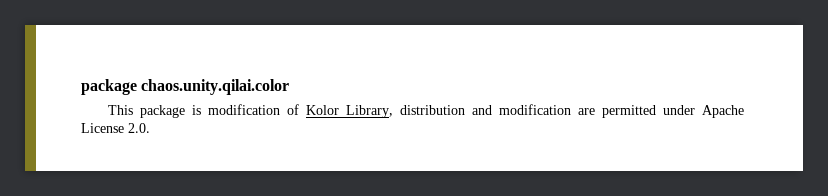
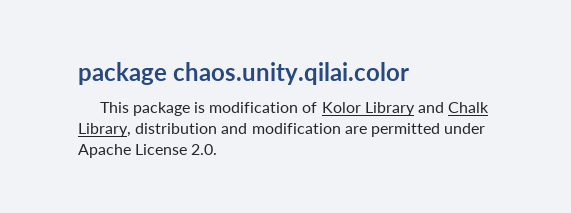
- This package is modification of Kolor Library, distribution and modification are permitted under Apache License 2.0.
+ This package is modification of Kolor Library and Chalk Library, distribution and modification are permitted under Apache License 2.0.

